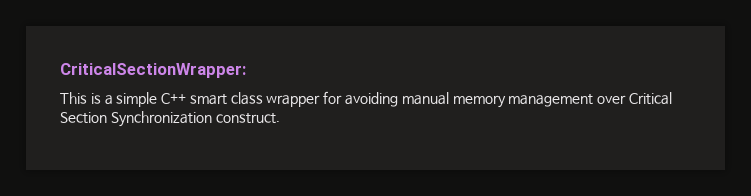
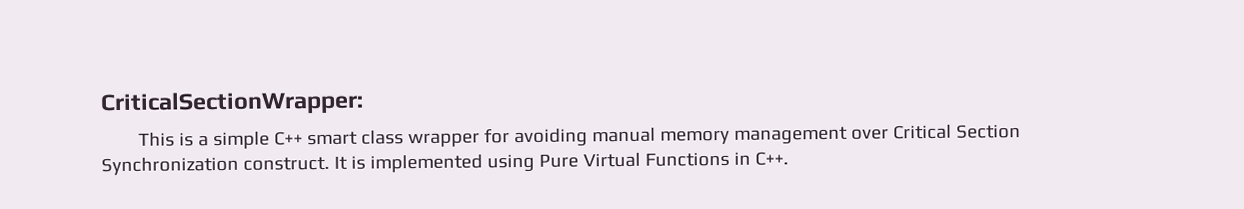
+ It is implemented using Pure Virtual Functions in C++.

